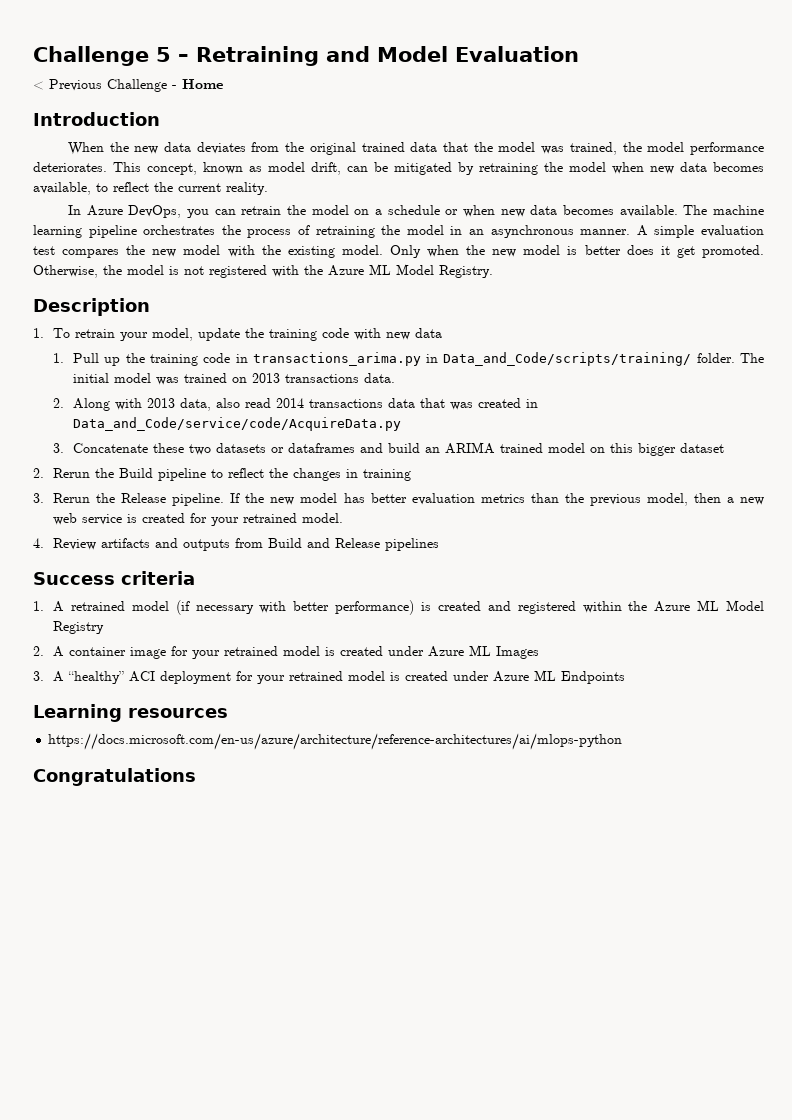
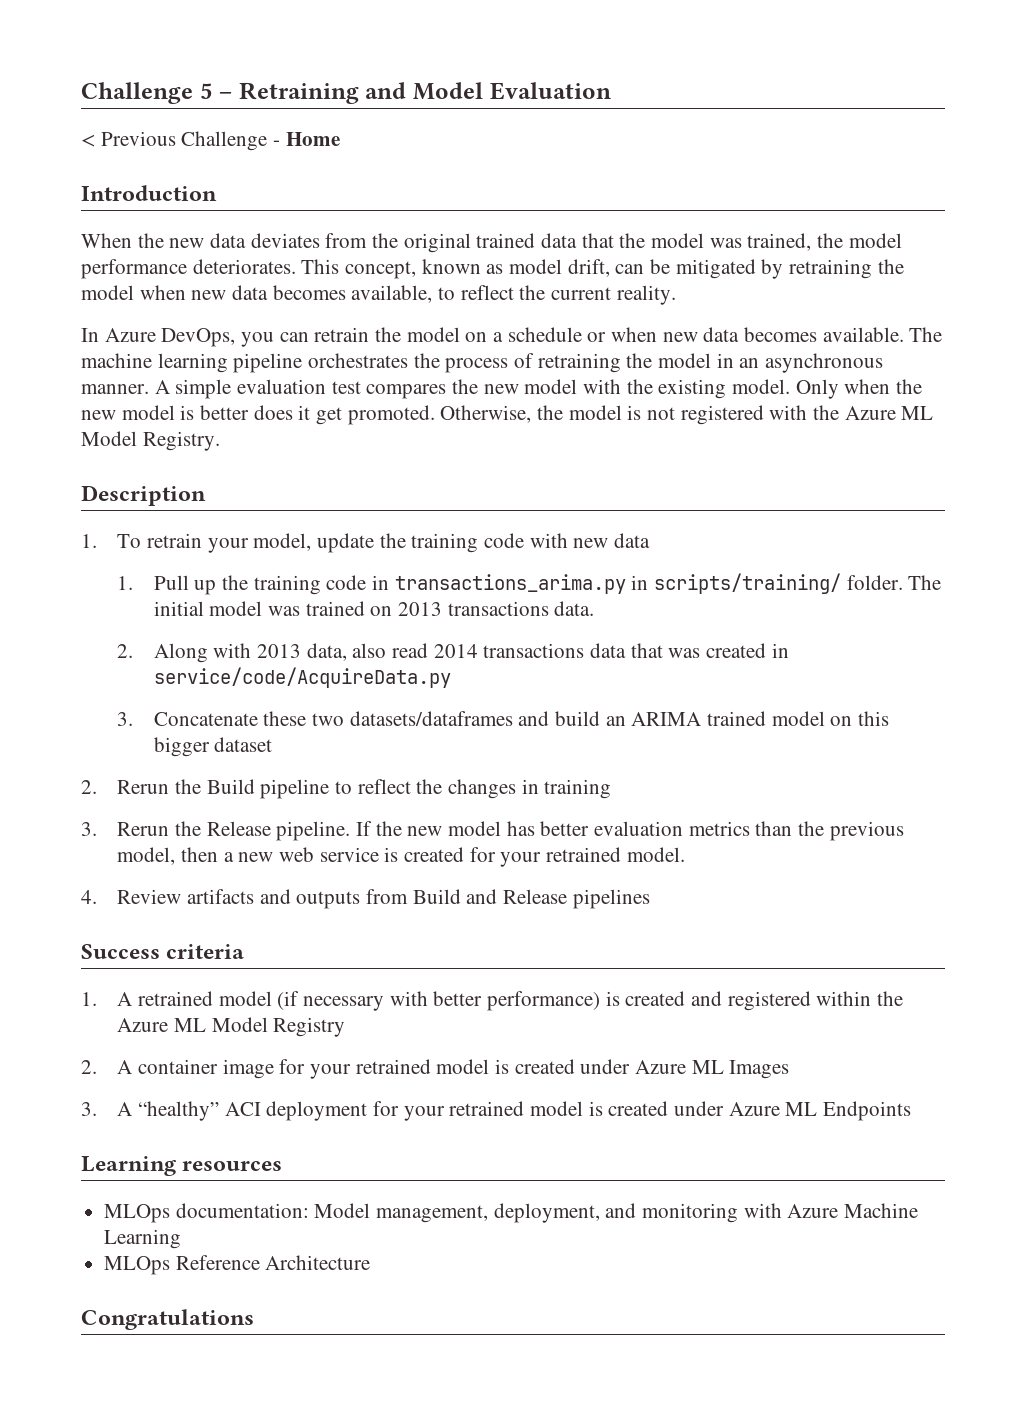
- 1. Pull up the training code in transactions_arima.py in Data_and_Code/scripts/training/ folder.
+ 1. Pull up the training code in transactions_arima.py in scripts/training/ folder.
- 2. Along with 2013 data, also read 2014 transactions data that was created in Data_and_Code/service/code/AcquireData.py
+ 2. Along with 2013 data, also read 2014 transactions data that was created in service/code/AcquireData.py
- 3. Concatenate these two datasets or dataframes and build an ARIMA trained model on this bigger dataset
+ 3. Concatenate these two datasets/dataframes and build an ARIMA trained model on this bigger dataset
- https://docs.microsoft.com/en-us/azure/architecture/reference-architectures/ai/mlops-python
+ MLOps documentation: Model management, deployment, and monitoring with Azure Machine Learning
+ MLOps Reference Architecture

